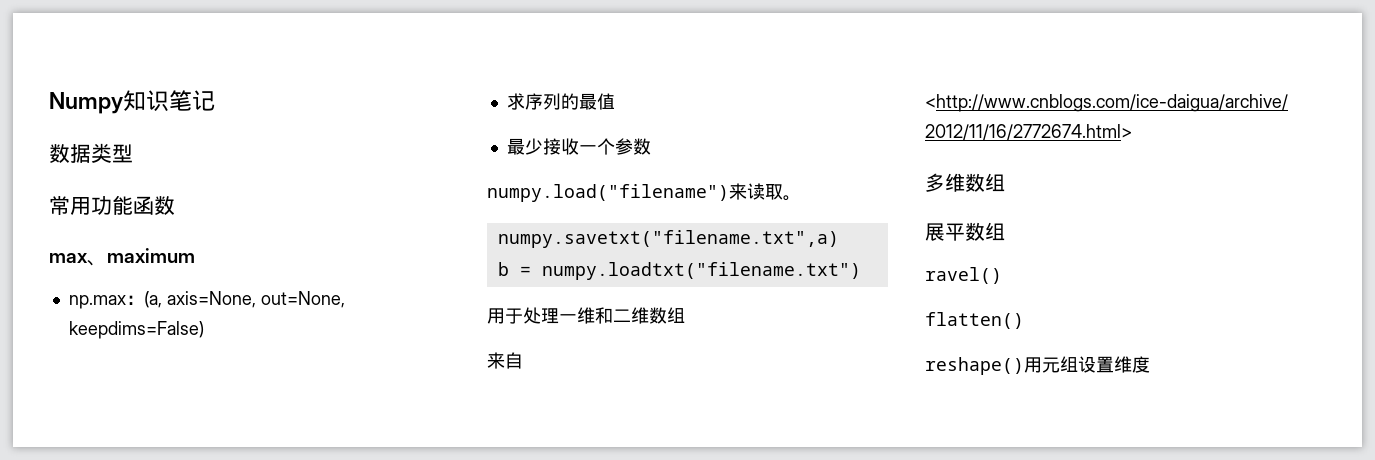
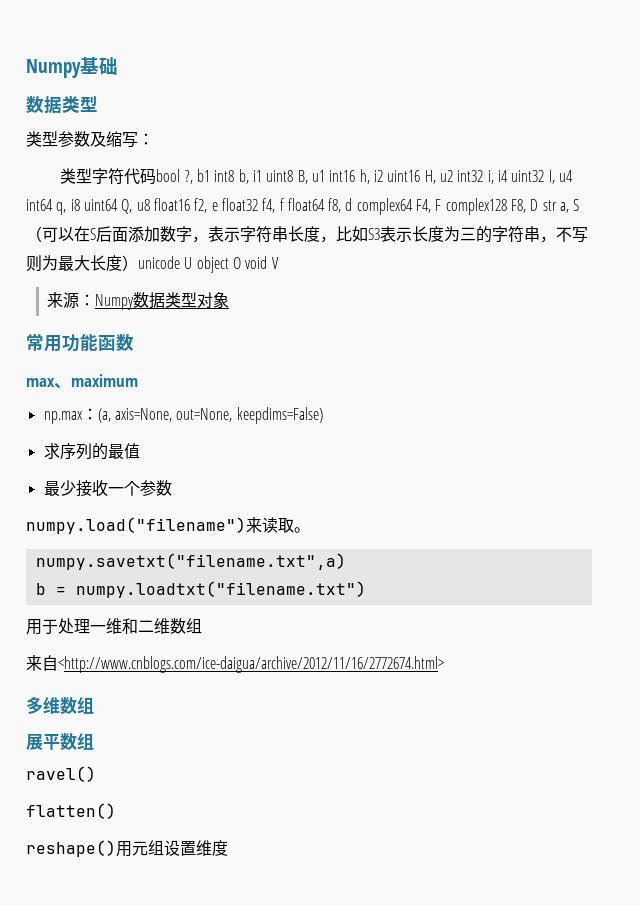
- Numpy知识笔记
+ Numpy基础
  数据类型
+ 类型参数及缩写：
+ 类型字符代码bool ?, b1 int8 b, i1 uint8 B, u1 int16 h, i2 uint16 H, u2 int32 i, i4 uint32 I, u4 int64 q, i8 uint64 Q, u8 float16 f2, e float32 f4, f float64 f8, d complex64 F4, F complex128 F8, D str a, S（可以在S后面添加数字，表示字符串长度，比如S3表示长度为三的字符串，不写则为最大长度）unicode U object O void V
+ 来源：Numpy数据类型对象

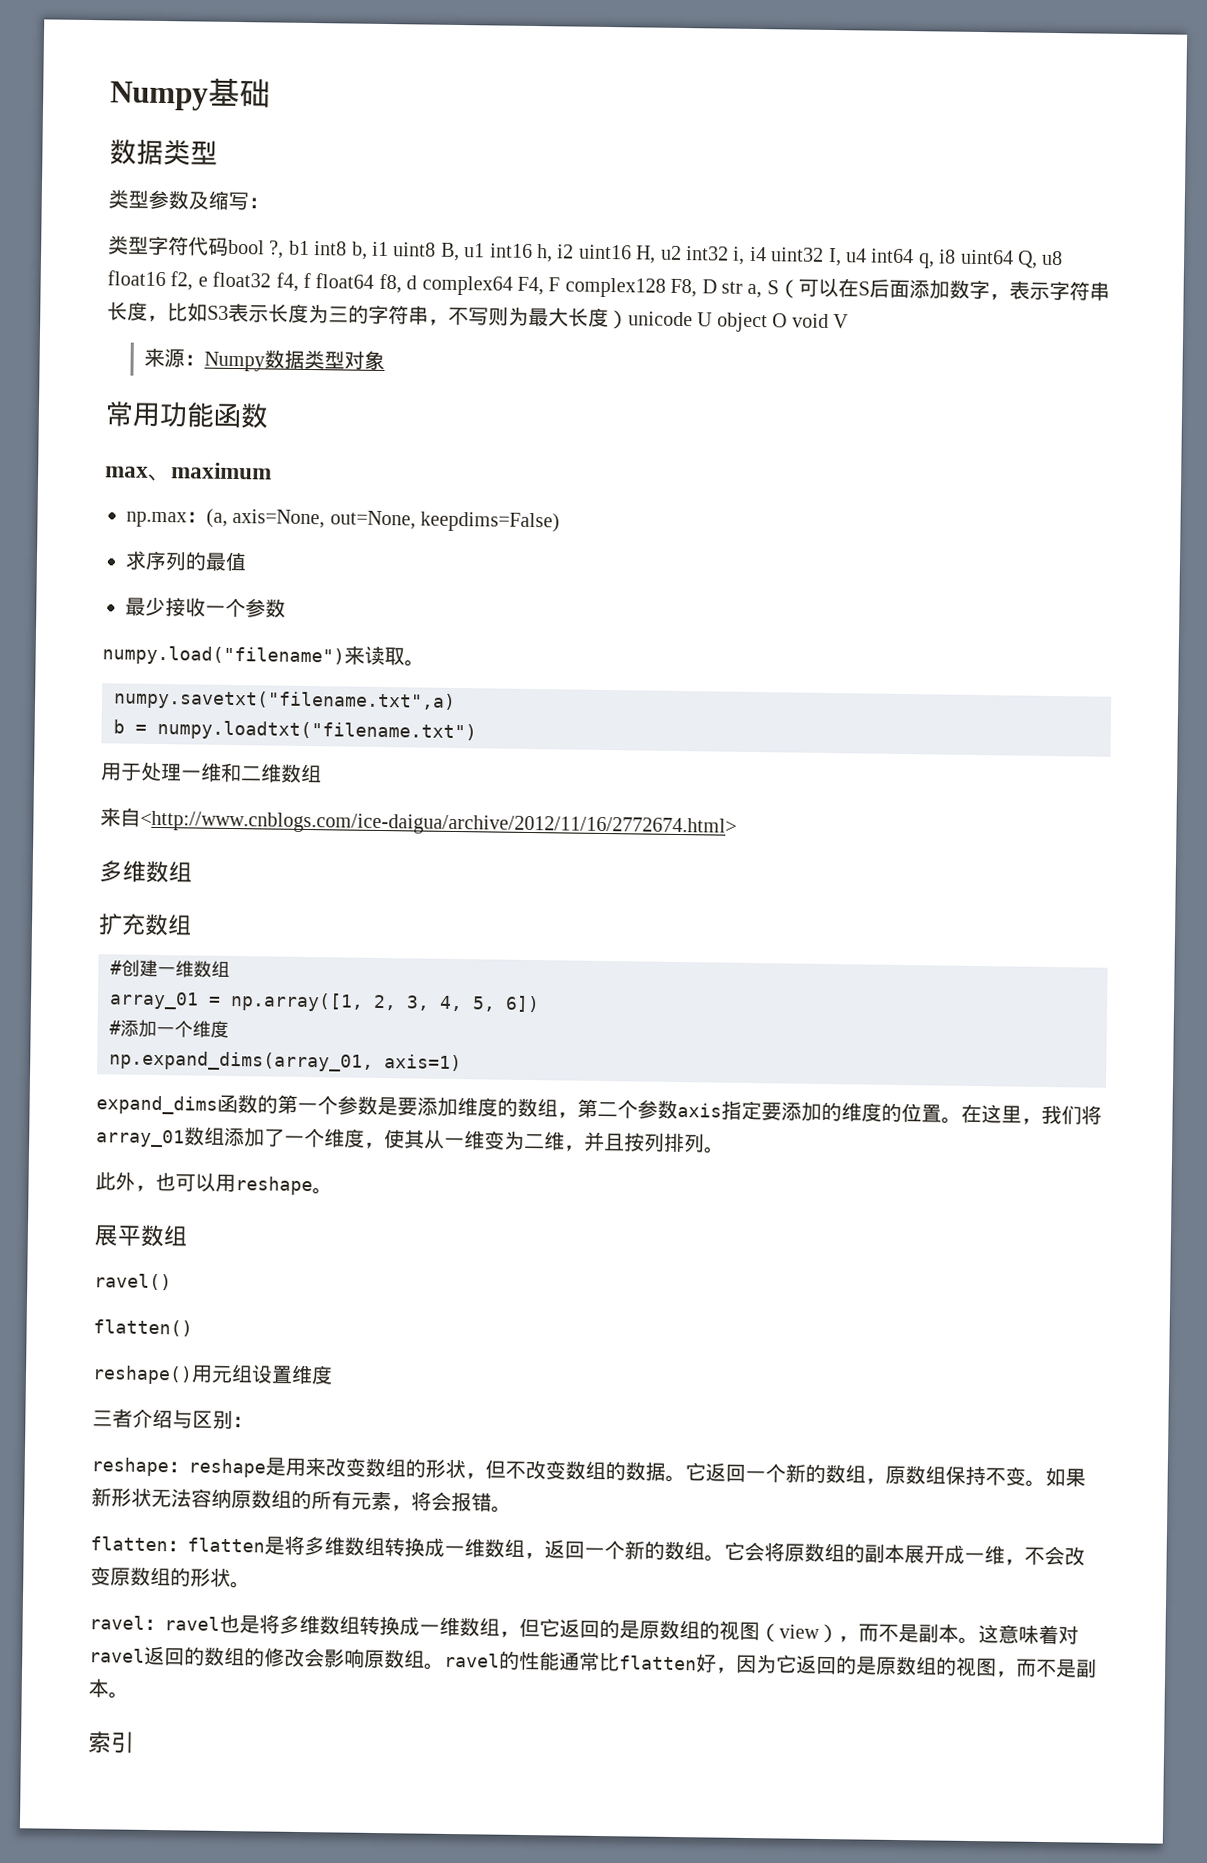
+ 扩充数组
+ #创建一维数组
+ array_01 = np.array([1, 2, 3, 4, 5, 6])
+ #添加一个维度
+ np.expand_dims(array_01, axis=1)
+ expand_dims函数的第一个参数是要添加维度的数组，第二个参数axis指定要添加的维度的位置。在这里，我们将array_01数组添加了一个维度，使其从一维变为二维，并且按列排列。
+ 此外，也可以用reshape。
+ 三者介绍与区别：
+ reshape：reshape是用来改变数组的形状，但不改变数组的数据。它返回一个新的数组，原数组保持不变。如果新形状无法容纳原数组的所有元素，将会报错。
+ flatten：flatten是将多维数组转换成一维数组，返回一个新的数组。它会将原数组的副本展开成一维，不会改变原数组的形状。
+ ravel：ravel也是将多维数组转换成一维数组，但它返回的是原数组的视图（view），而不是副本。这意味着对ravel返回的数组的修改会影响原数组。ravel的性能通常比flatten好，因为它返回的是原数组的视图，而不是副本。
+ 索引

